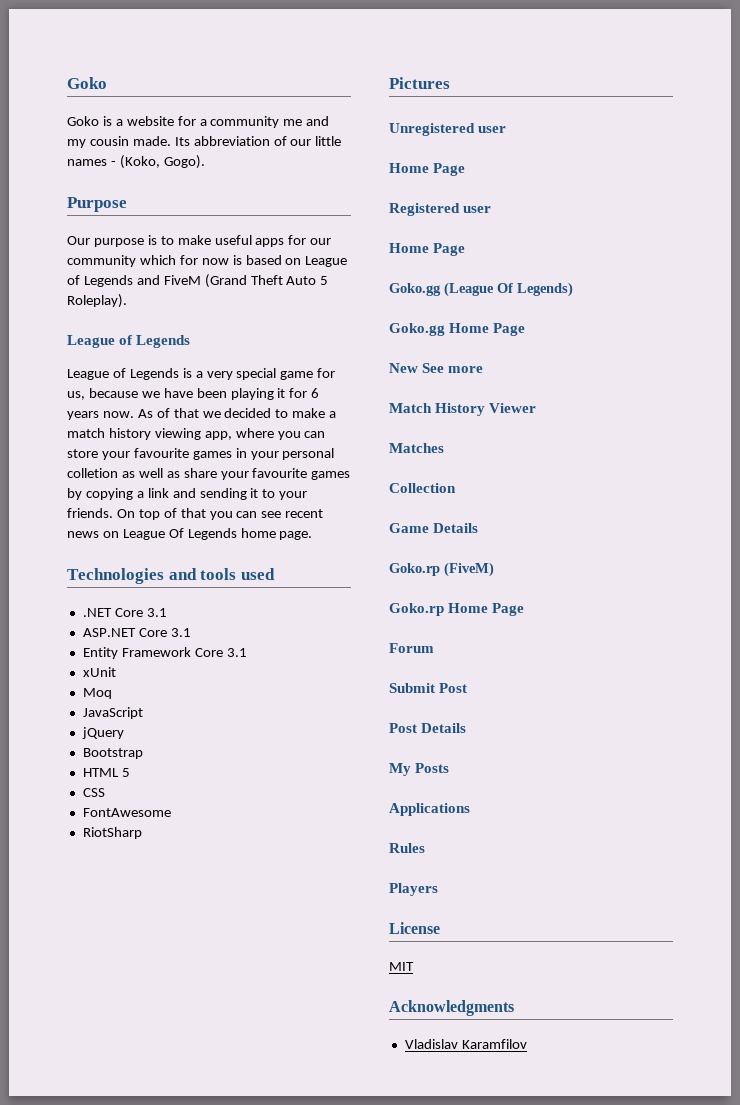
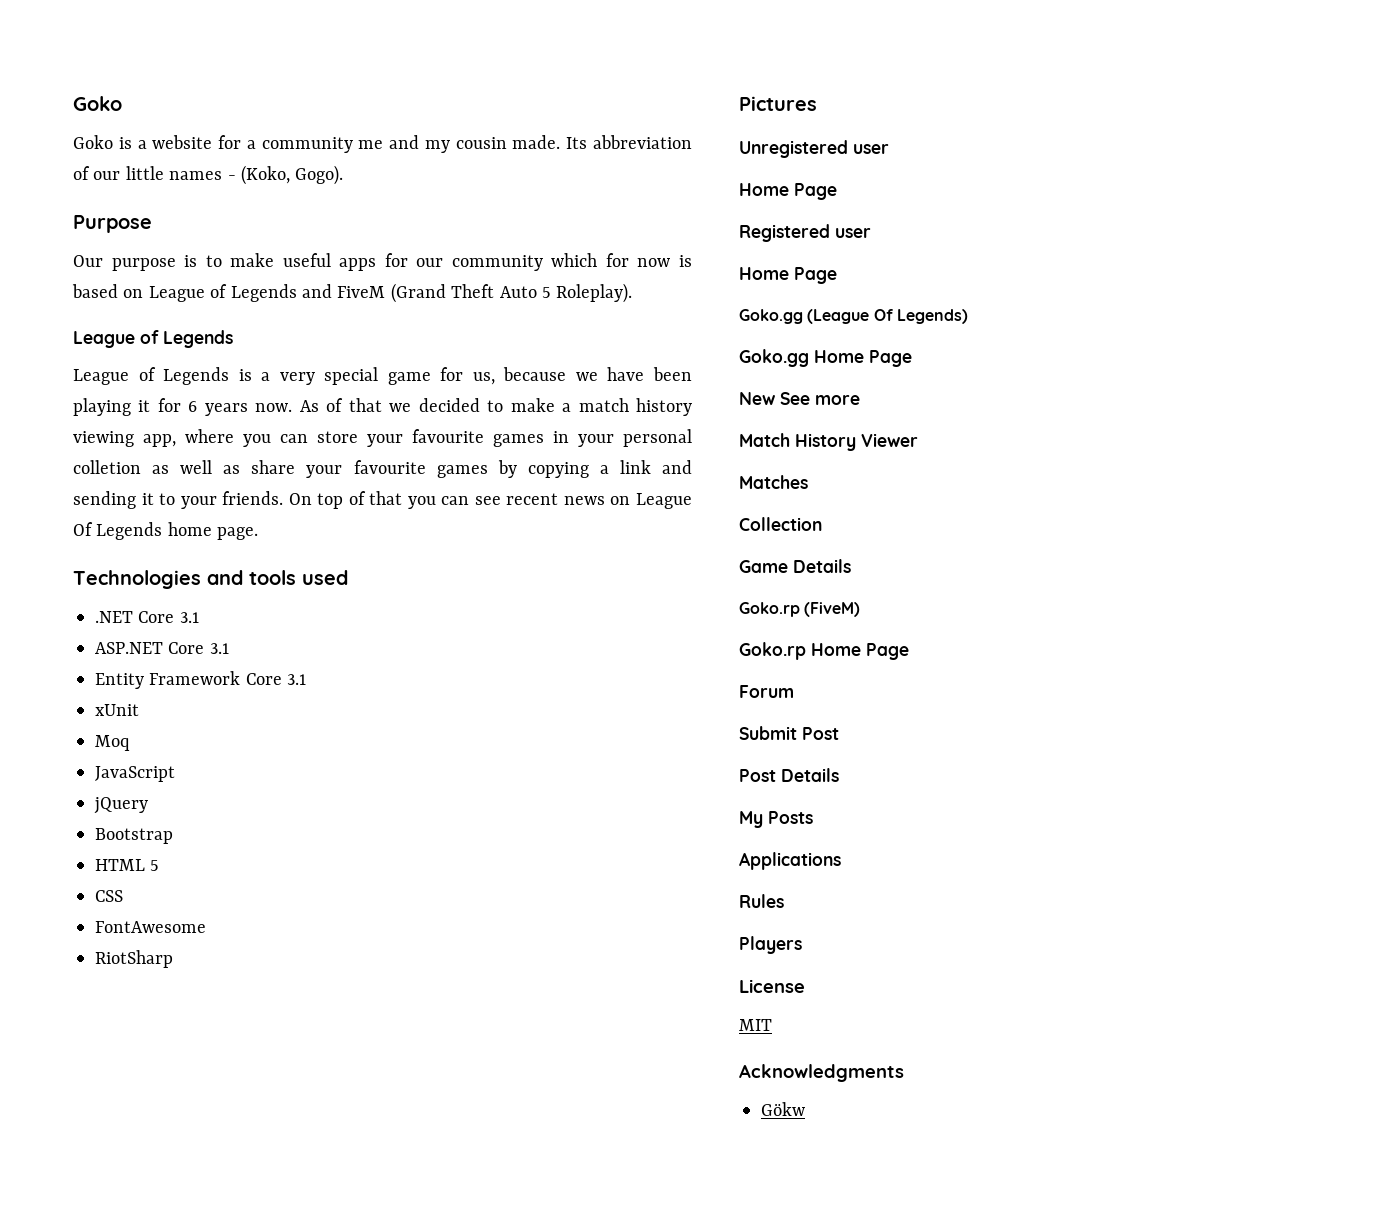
- Vladislav Karamfilov
+ Gökw

